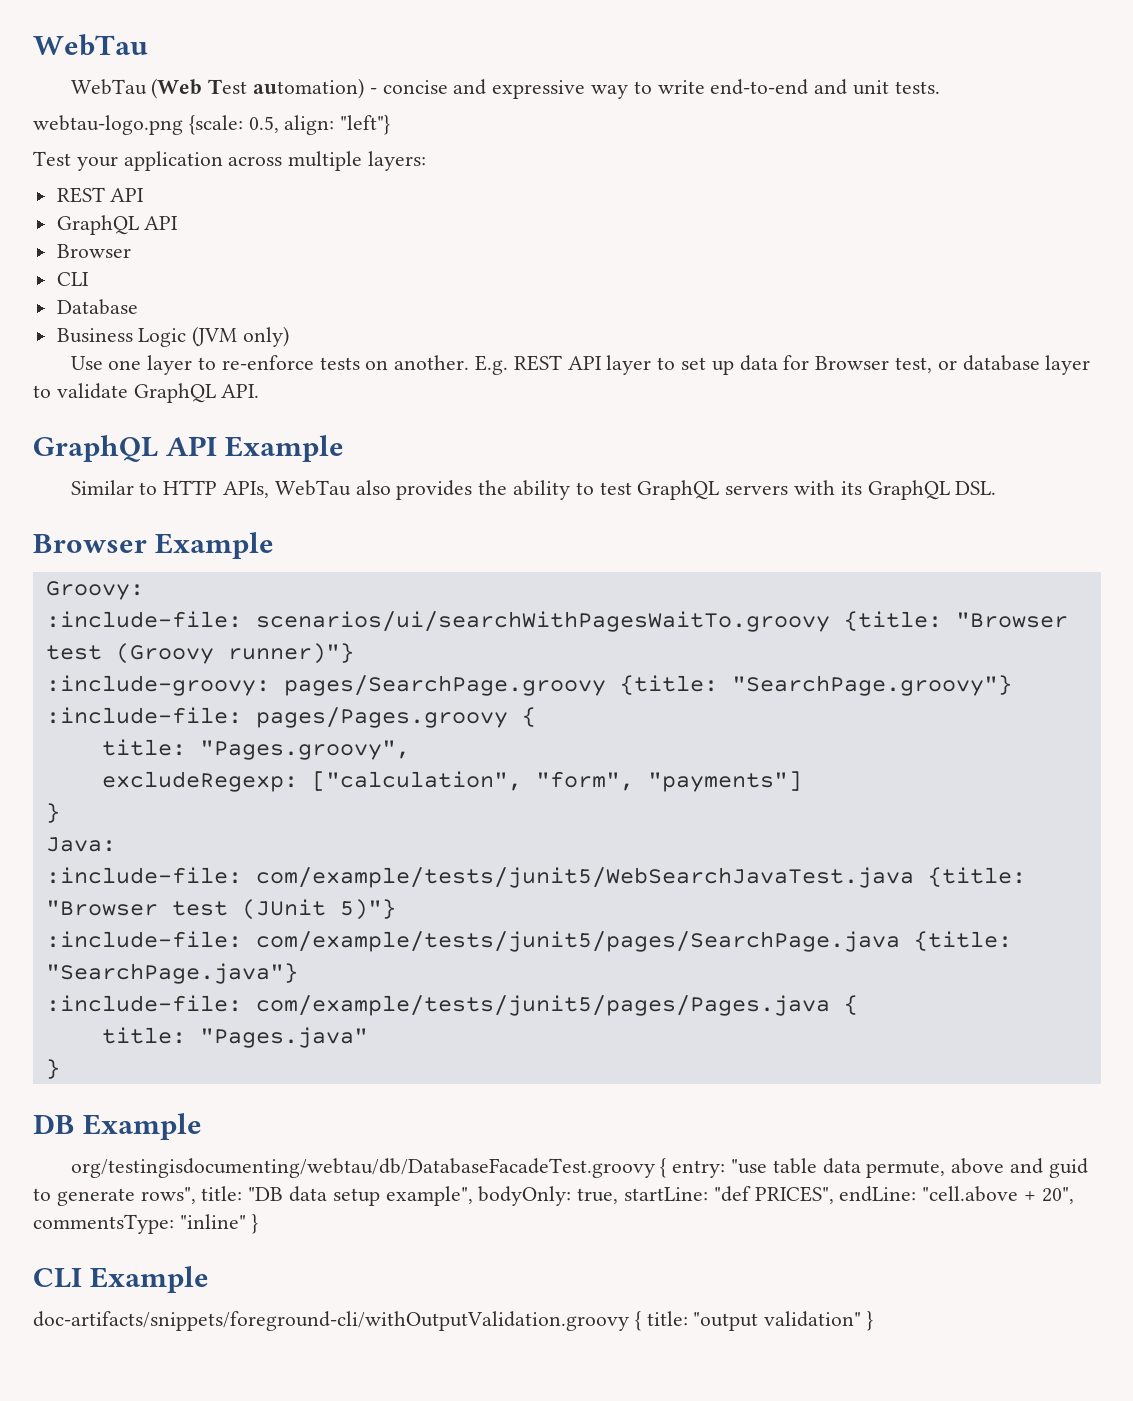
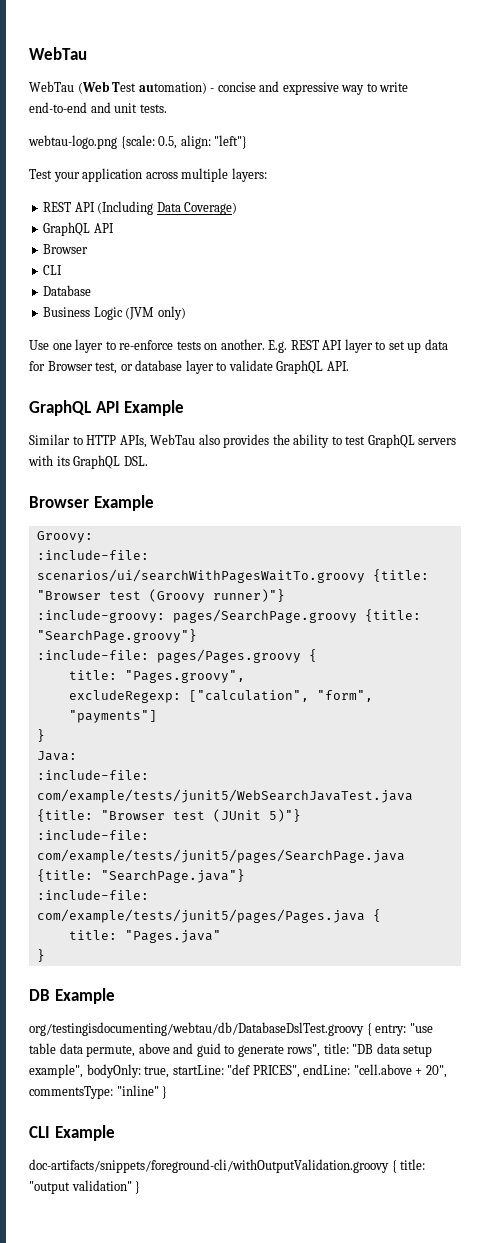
  Test your application across multiple layers:
- REST API
+ REST API (Including Data Coverage)
- org/testingisdocumenting/webtau/db/DatabaseFacadeTest.groovy { entry: "use table data permute, above and guid to generate rows", title: "DB data setup example", bodyOnly: true, startLine: "def PRICES", endLine: "cell.above + 20", commentsType: "inline" }
+ org/testingisdocumenting/webtau/db/DatabaseDslTest.groovy { entry: "use table data permute, above and guid to generate rows", title: "DB data setup example", bodyOnly: true, startLine: "def PRICES", endLine: "cell.above + 20", commentsType: "inline" }

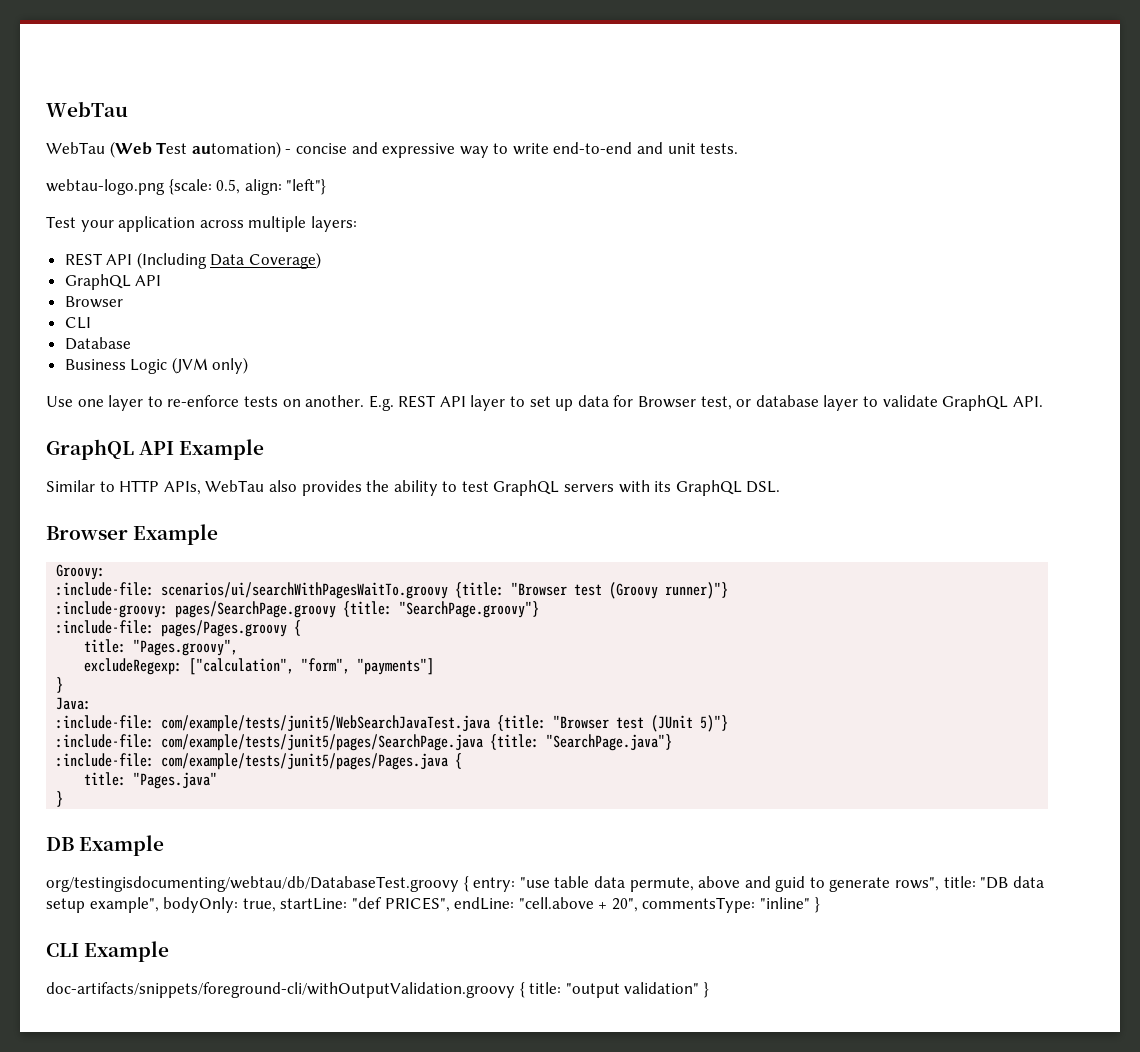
- org/testingisdocumenting/webtau/db/DatabaseDslTest.groovy { entry: "use table data permute, above and guid to generate rows", title: "DB data setup example", bodyOnly: true, startLine: "def PRICES", endLine: "cell.above + 20", commentsType: "inline" }
+ org/testingisdocumenting/webtau/db/DatabaseTest.groovy { entry: "use table data permute, above and guid to generate rows", title: "DB data setup example", bodyOnly: true, startLine: "def PRICES", endLine: "cell.above + 20", commentsType: "inline" }

